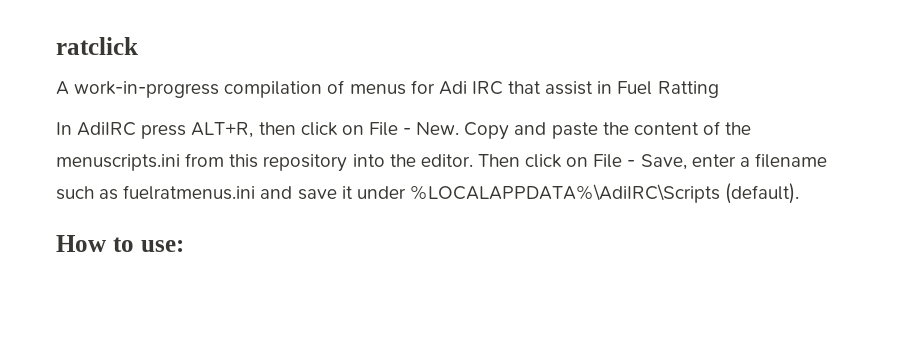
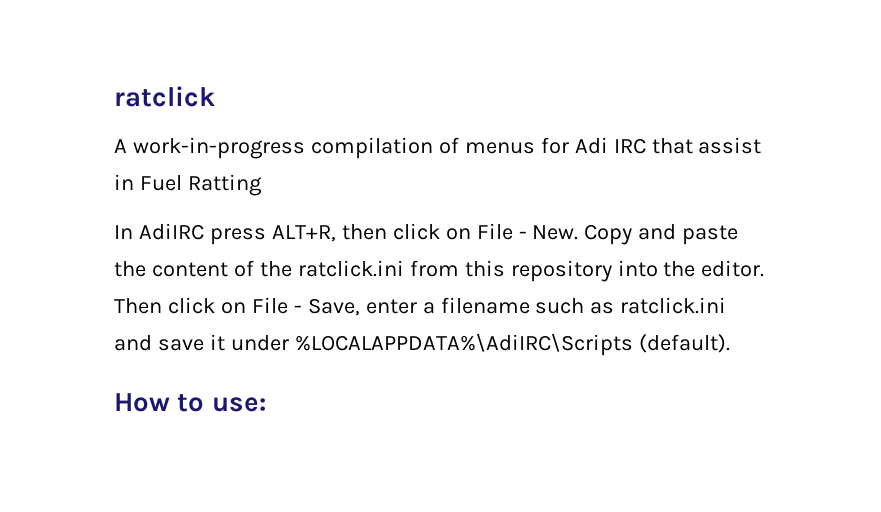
- In AdiIRC press ALT+R, then click on File - New. Copy and paste the content of the menuscripts.ini from this repository into the editor.
+ In AdiIRC press ALT+R, then click on File - New. Copy and paste the content of the ratclick.ini from this repository into the editor.
- Then click on File - Save, enter a filename such as fuelratmenus.ini and save it under %LOCALAPPDATA%\AdiIRC\Scripts (default).
+ Then click on File - Save, enter a filename such as ratclick.ini and save it under %LOCALAPPDATA%\AdiIRC\Scripts (default).

